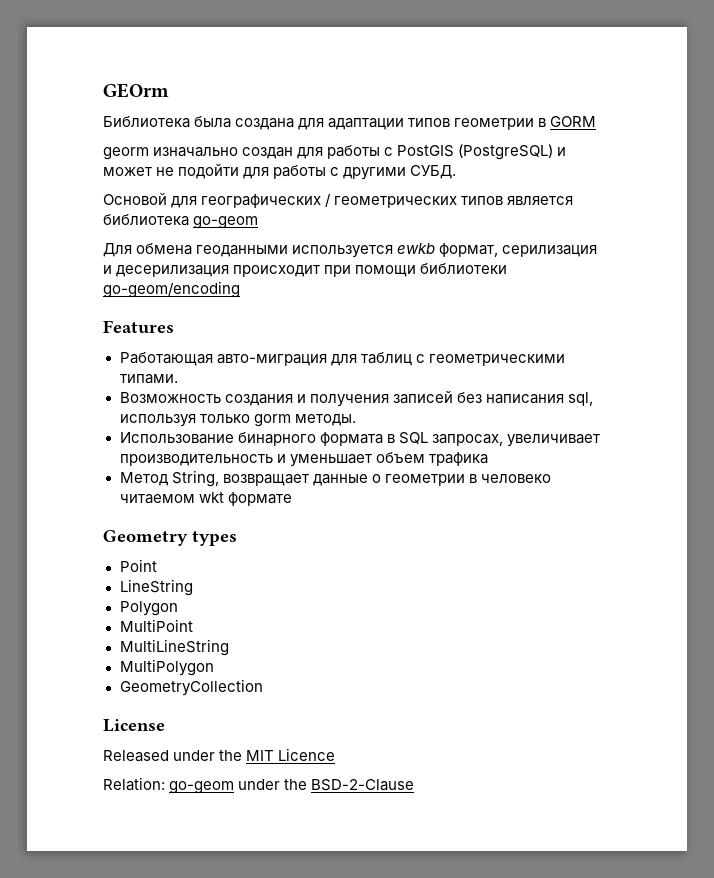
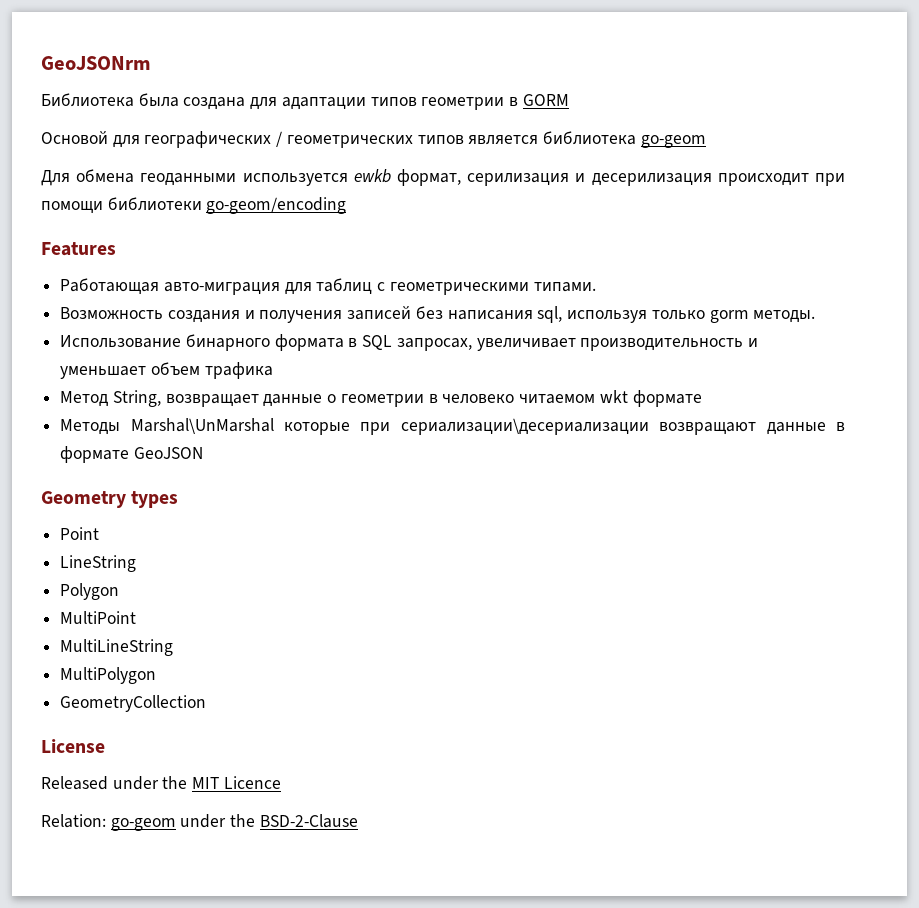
- GEOrm
+ GeoJSONrm
- georm изначально создан для работы с PostGIS (PostgreSQL) и может не подойти для работы с другими СУБД.
+ Методы Marshal\UnMarshal которые при сериализации\десериализации возвращают данные в формате GeoJSON

